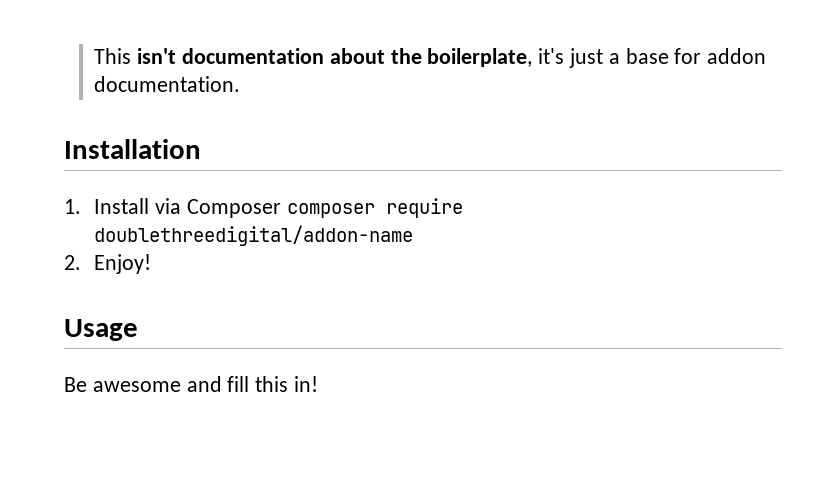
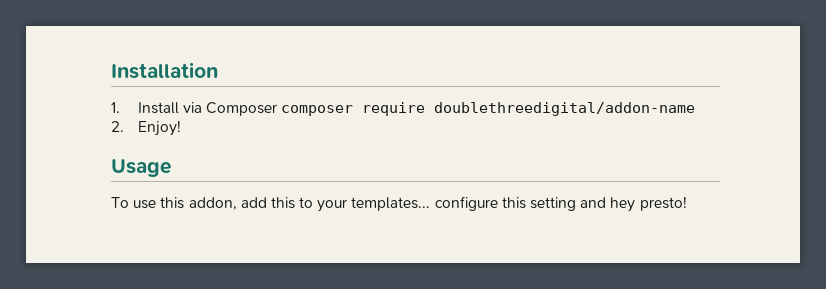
- This isn't documentation about the boilerplate, it's just a base for addon documentation.
- Be awesome and fill this in!
+ To use this addon, add this to your templates... configure this setting and hey presto!

